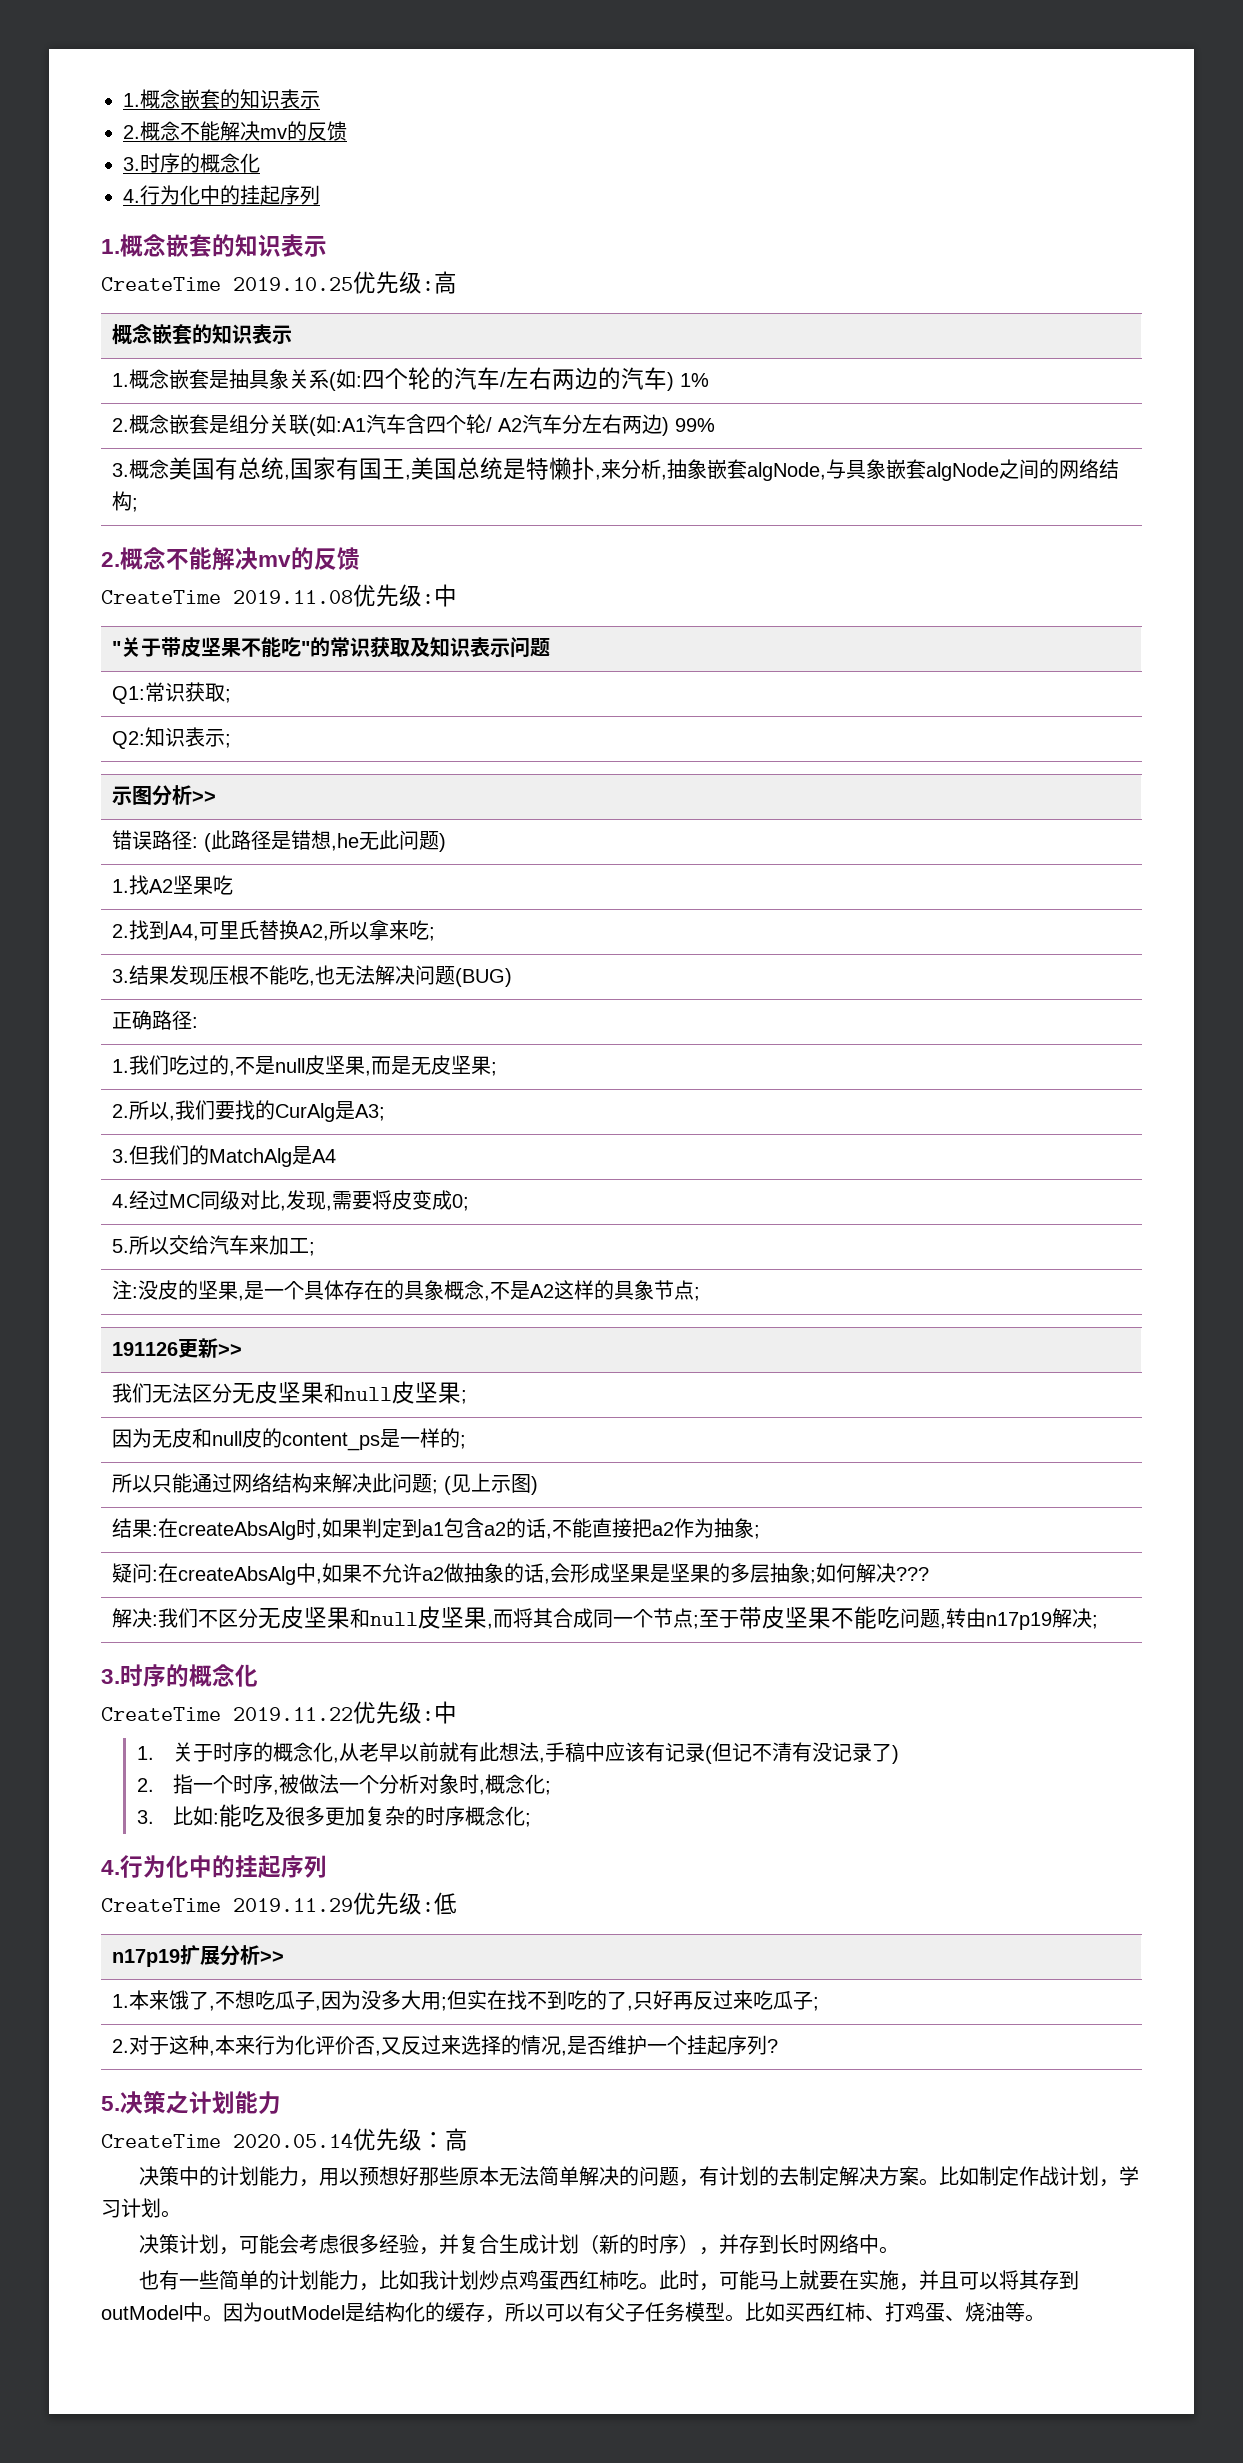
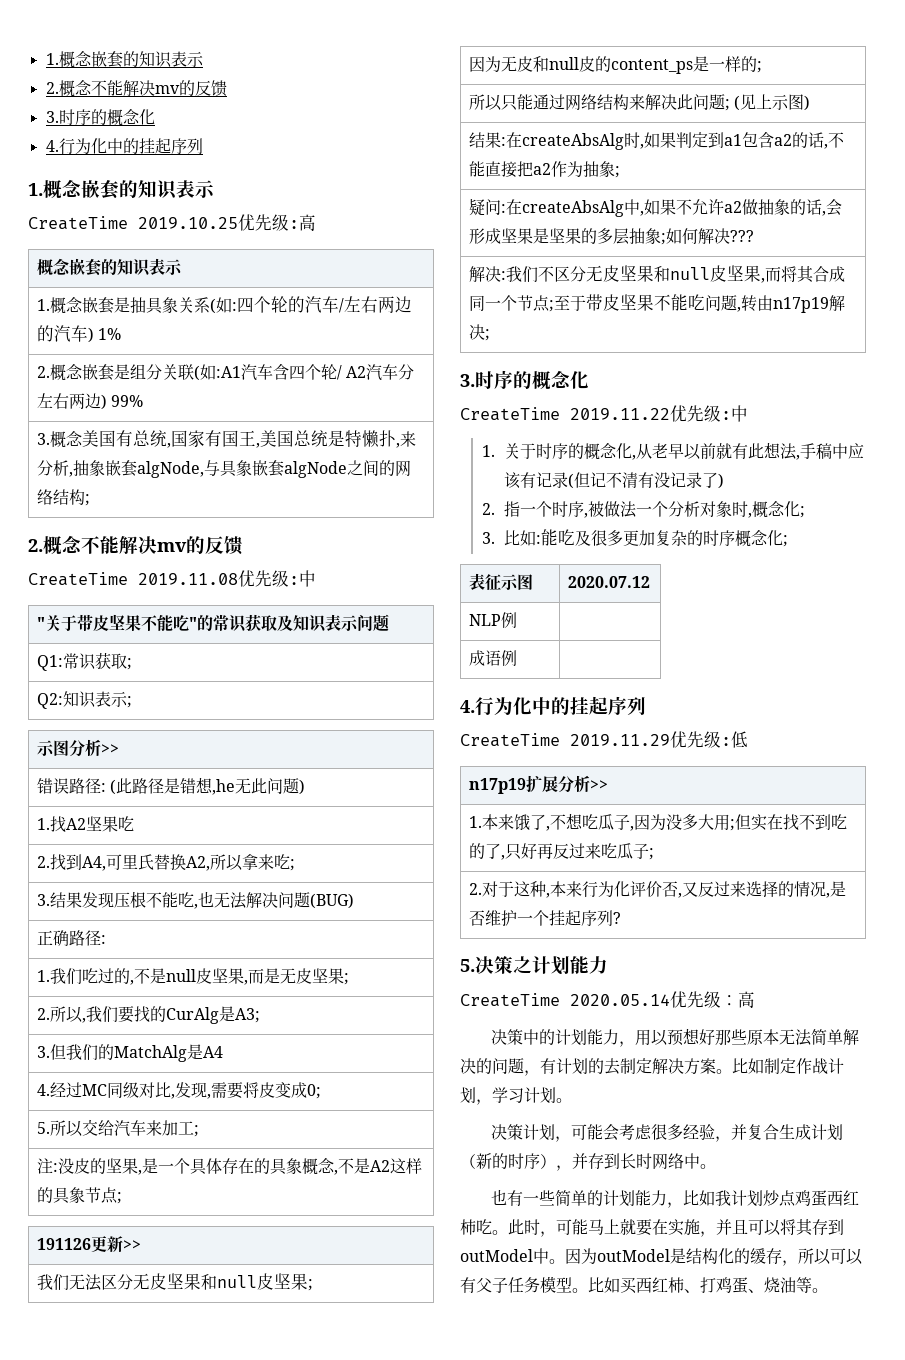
+ 表征示图 | 2020.07.12
+ NLP例 |
+ 成语例 |

